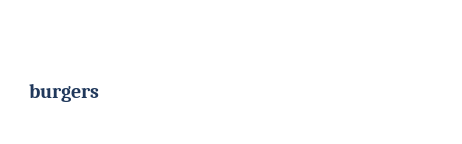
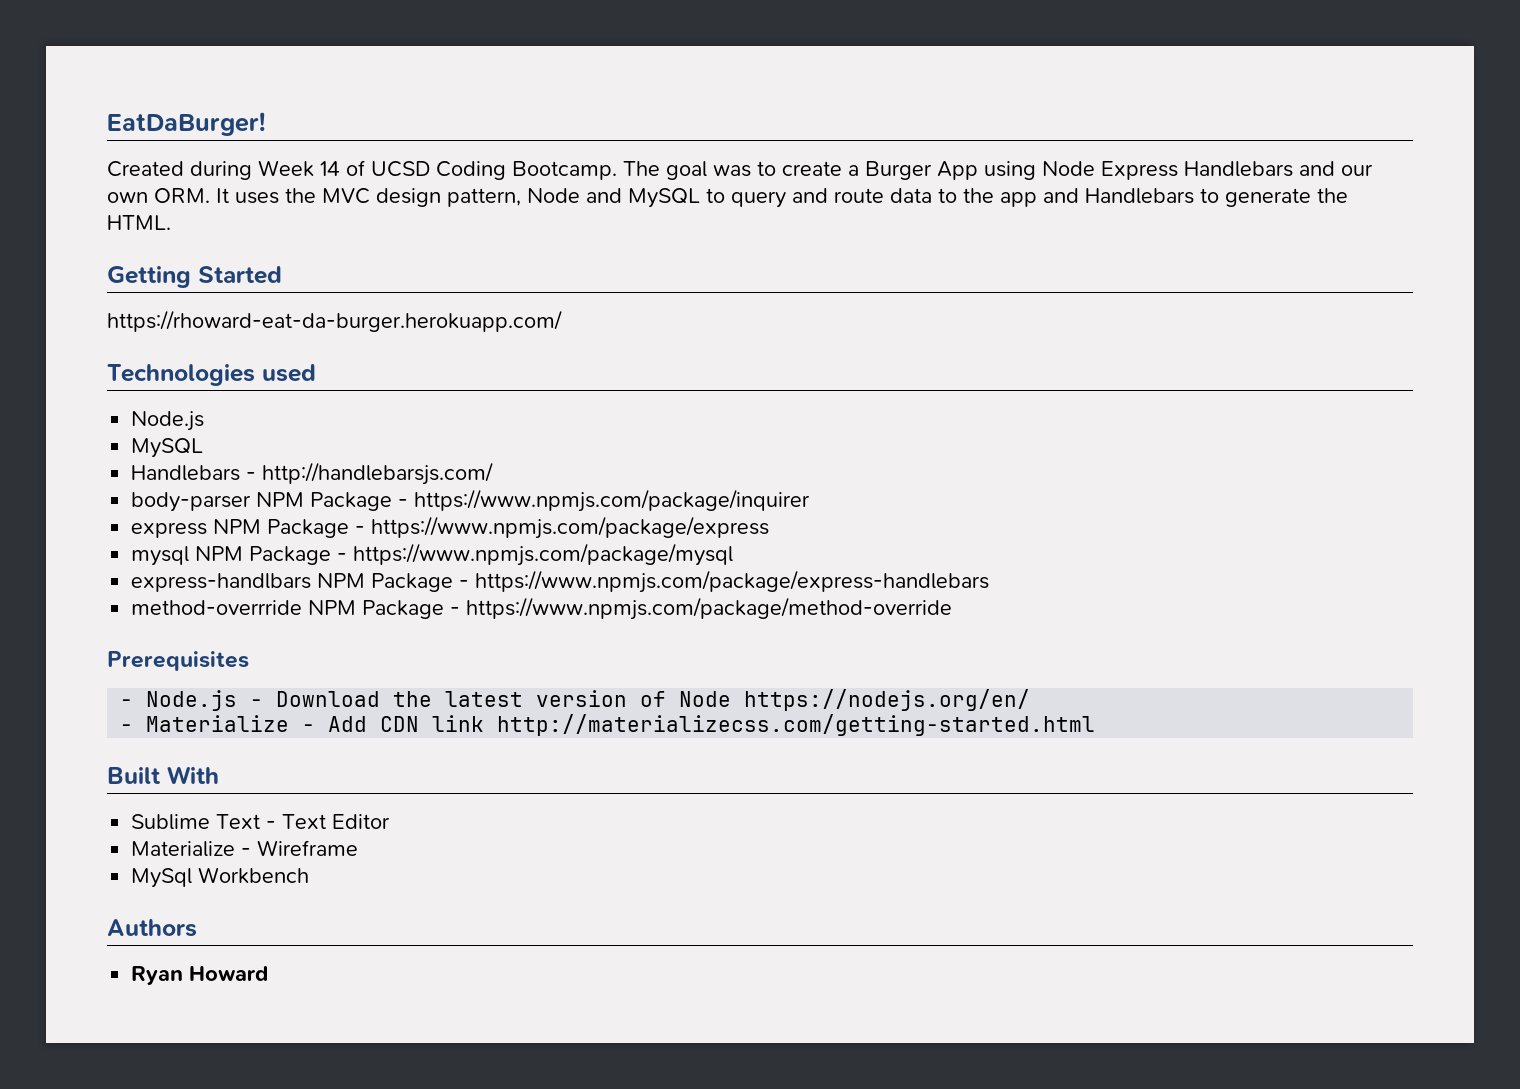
- burgers
+ EatDaBurger!
+ Created during Week 14 of UCSD Coding Bootcamp. The goal was to create a Burger App using Node Express Handlebars and our own ORM. It uses the MVC design pattern, Node and MySQL to query and route data to the app and Handlebars to generate the HTML.
+ Getting Started
+ https://rhoward-eat-da-burger.herokuapp.com/
+ Technologies used
+ Node.js
+ MySQL
+ Handlebars - http://handlebarsjs.com/
+ body-parser NPM Package - https://www.npmjs.com/package/inquirer
+ express NPM Package - https://www.npmjs.com/package/express
+ mysql NPM Package - https://www.npmjs.com/package/mysql
+ express-handlbars NPM Package - https://www.npmjs.com/package/express-handlebars
+ method-overrride NPM Package - https://www.npmjs.com/package/method-override
+ Prerequisites
+ - Node.js - Download the latest version of Node https://nodejs.org/en/
+ - Materialize - Add CDN link http://materializecss.com/getting-started.html
+ Built With
+ Sublime Text - Text Editor
+ Materialize - Wireframe
+ MySql Workbench
+ Authors
+ Ryan Howard

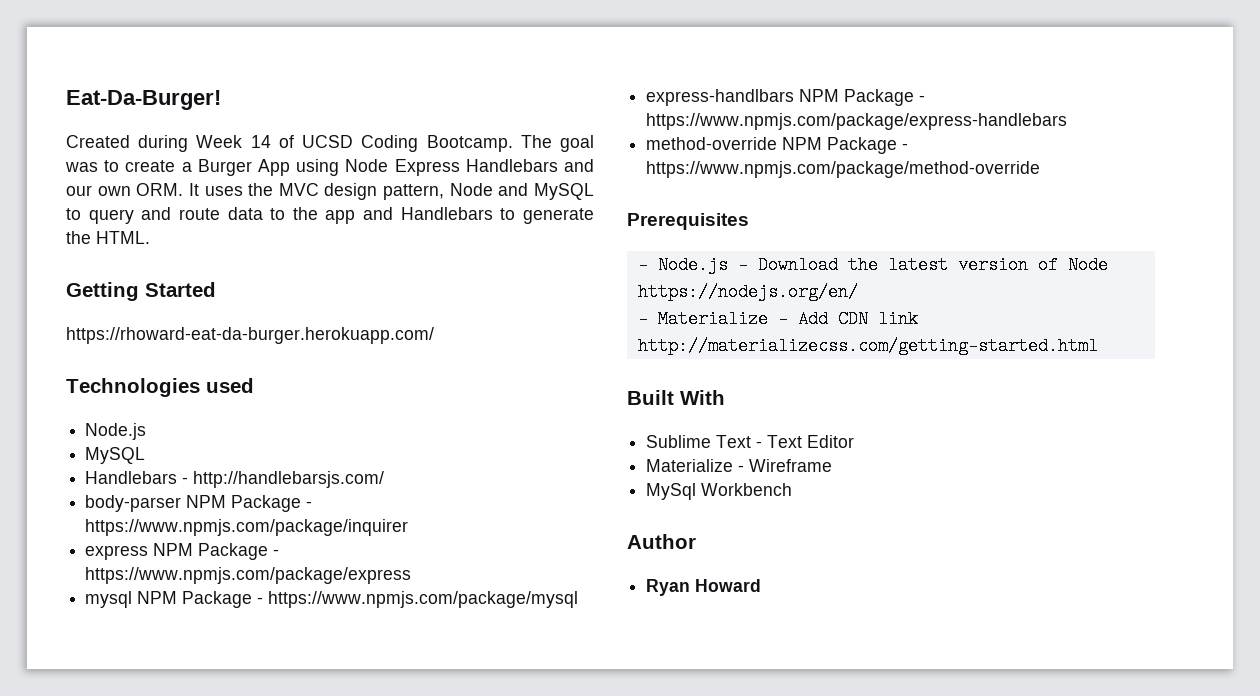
- EatDaBurger!
+ Eat-Da-Burger!
- method-overrride NPM Package - https://www.npmjs.com/package/method-override
+ method-override NPM Package - https://www.npmjs.com/package/method-override
- Authors
+ Author

